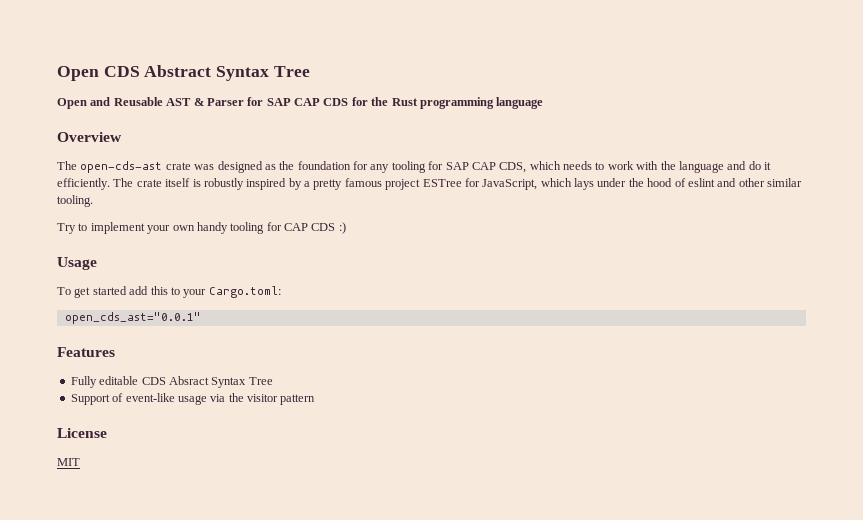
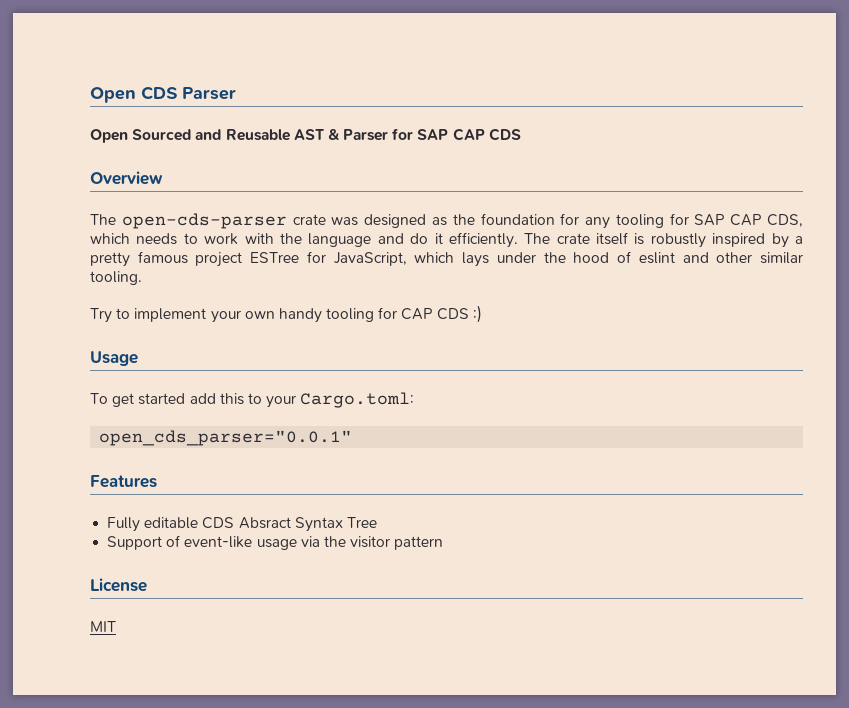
- Open CDS Abstract Syntax Tree
- Open and Reusable AST & Parser for SAP CAP CDS for the Rust programming language
+ Open CDS Parser
+ Open Sourced and Reusable AST & Parser for SAP CAP CDS
- The open-cds-ast crate was designed as the foundation for any tooling for SAP CAP CDS, which needs to work with the language and do it efficiently.
+ The open-cds-parser crate was designed as the foundation for any tooling for SAP CAP CDS, which needs to work with the language and do it efficiently.
- open_cds_ast="0.0.1"
+ open_cds_parser="0.0.1"

